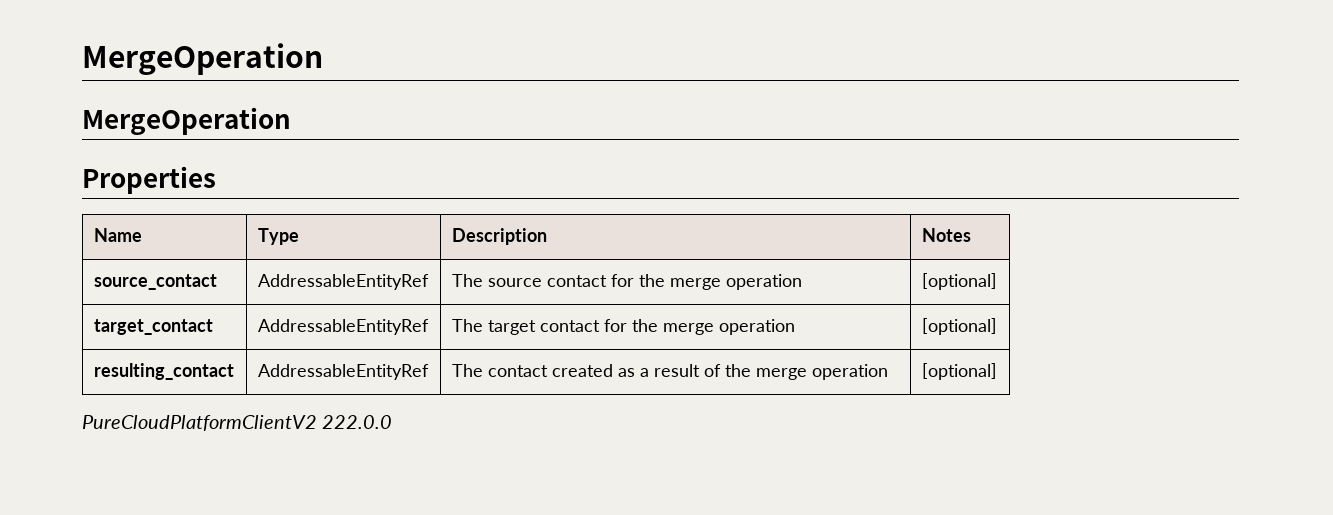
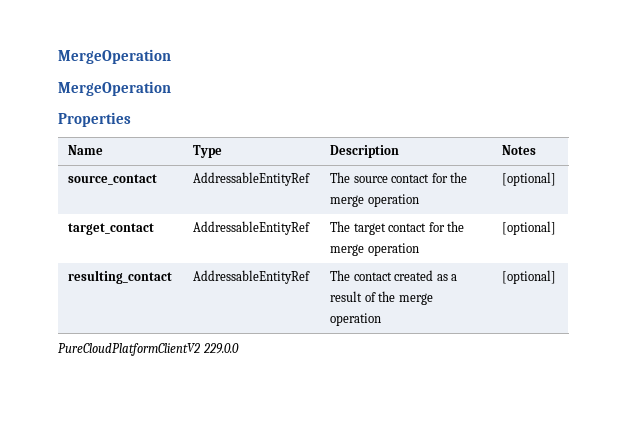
- PureCloudPlatformClientV2 222.0.0
+ PureCloudPlatformClientV2 229.0.0

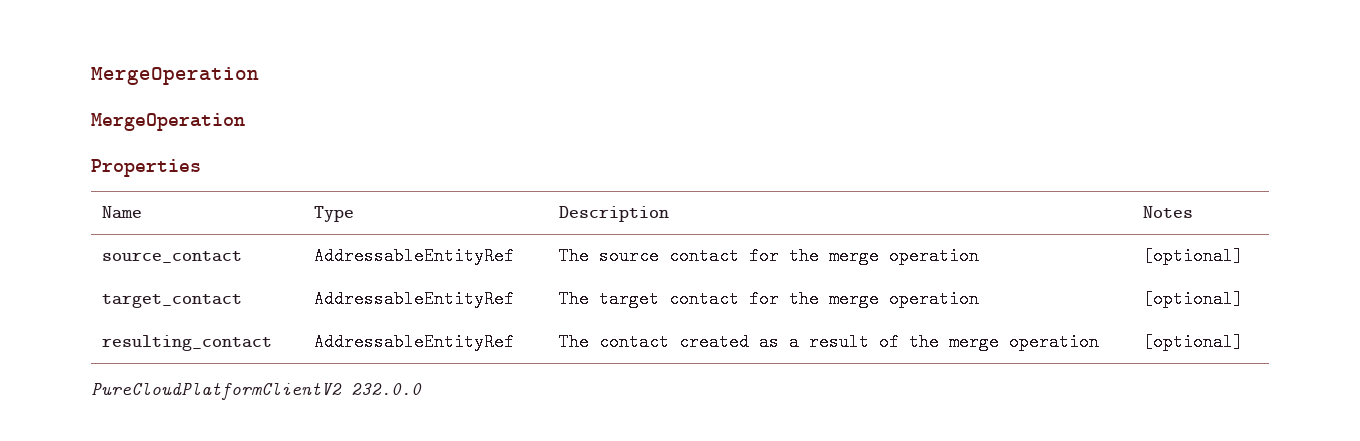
- PureCloudPlatformClientV2 229.0.0
+ PureCloudPlatformClientV2 232.0.0

